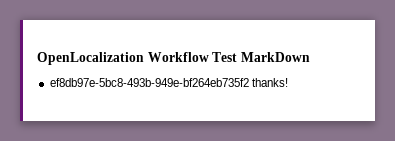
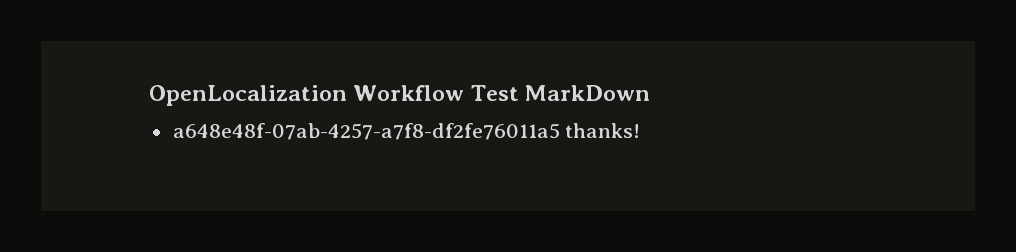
- ef8db97e-5bc8-493b-949e-bf264eb735f2 thanks!
+ a648e48f-07ab-4257-a7f8-df2fe76011a5 thanks!

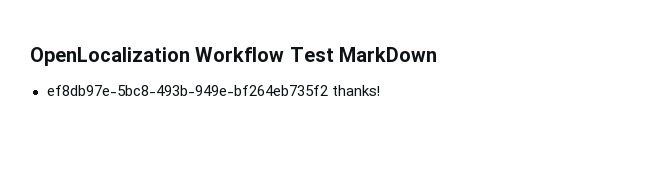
- a648e48f-07ab-4257-a7f8-df2fe76011a5 thanks!
+ ef8db97e-5bc8-493b-949e-bf264eb735f2 thanks!

